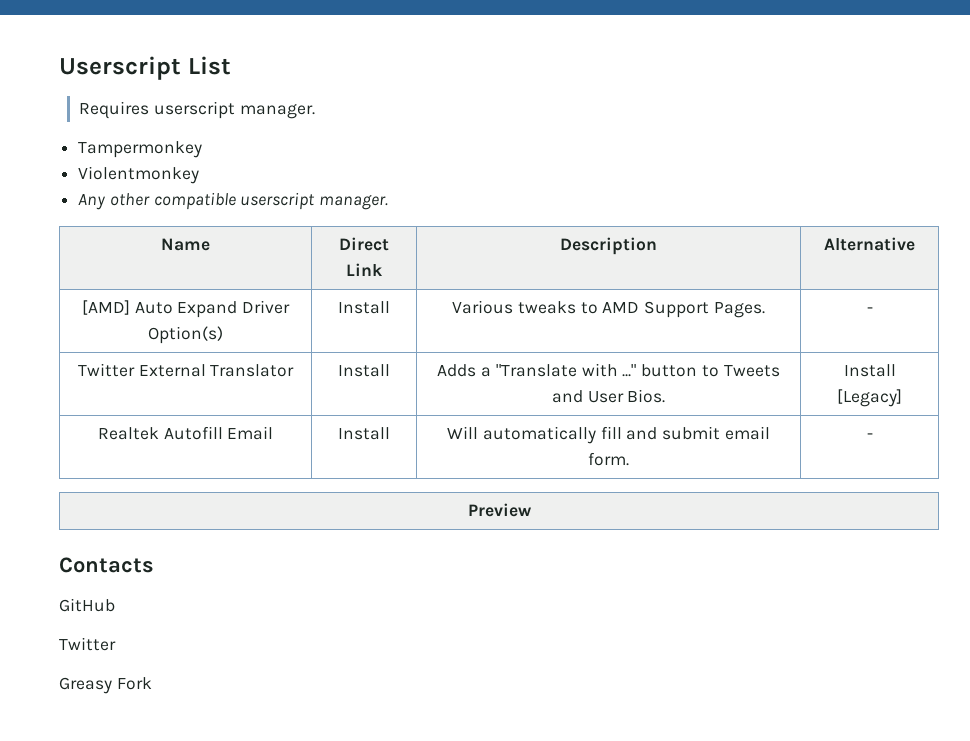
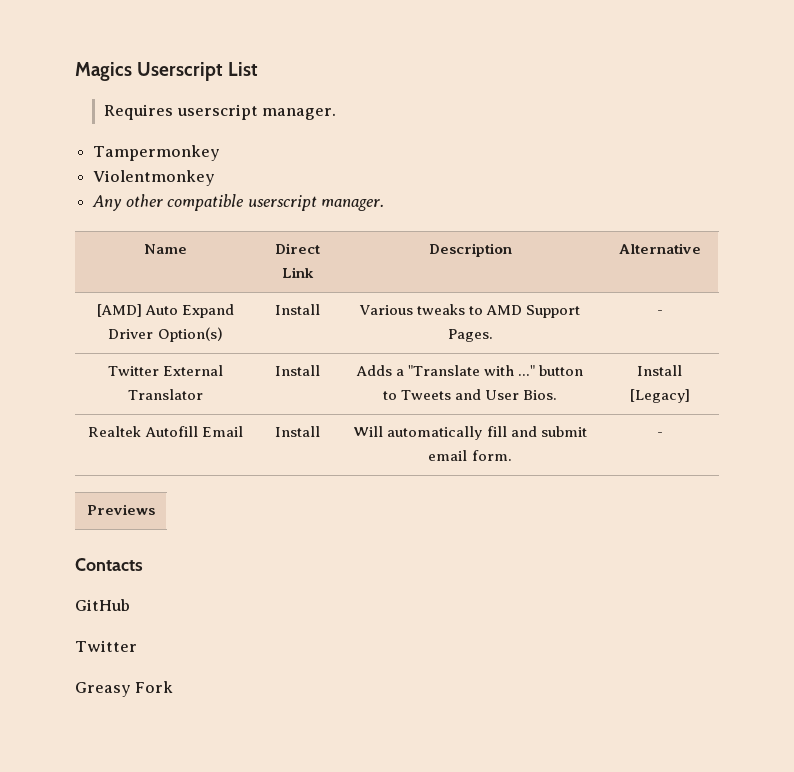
- Userscript List
+ Magics Userscript List
- Preview
+ Previews

